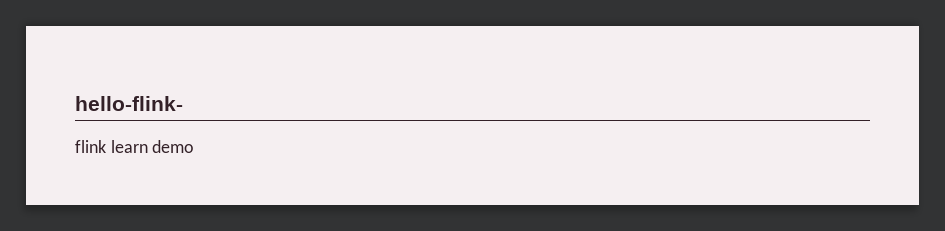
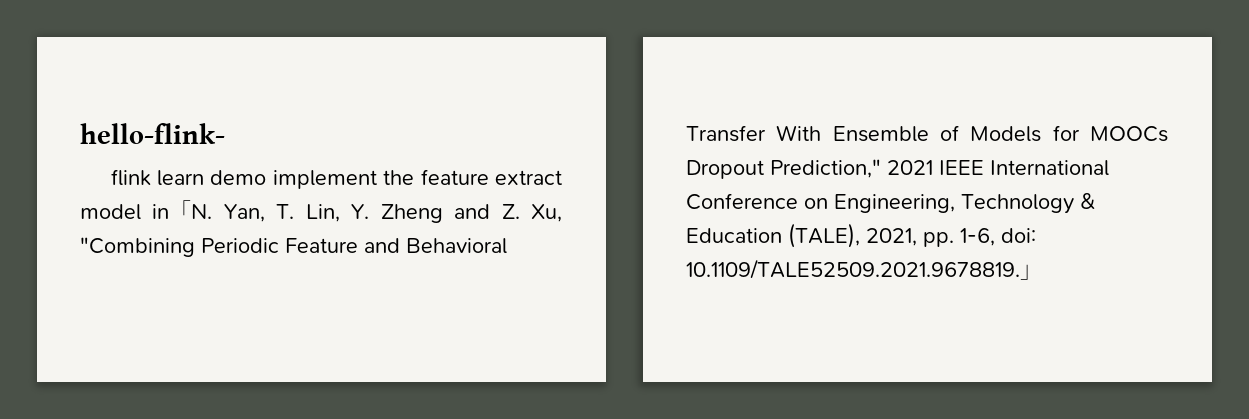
- flink learn demo
+ flink learn demo implement the feature extract model in「N. Yan, T. Lin, Y. Zheng and Z. Xu, "Combining Periodic Feature and Behavioral Transfer With Ensemble of Models for MOOCs Dropout Prediction," 2021 IEEE International Conference on Engineering, Technology & Education (TALE), 2021, pp. 1-6, doi: 10.1109/TALE52509.2021.9678819.」

